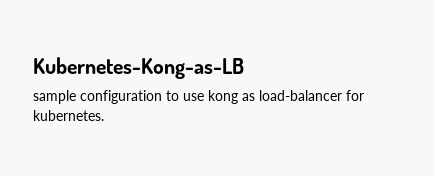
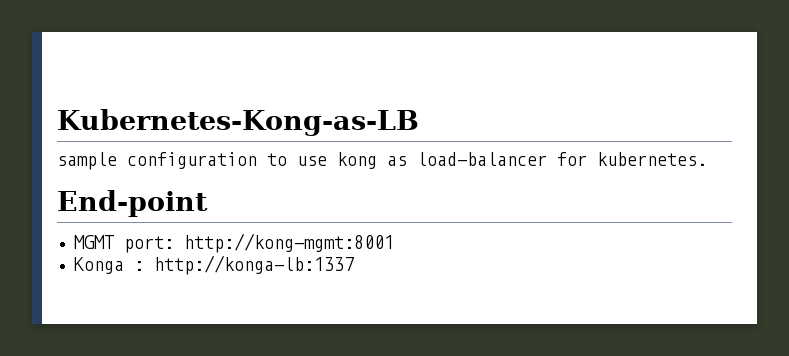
+ End-point
+ MGMT port: http://kong-mgmt:8001
+ Konga : http://konga-lb:1337

